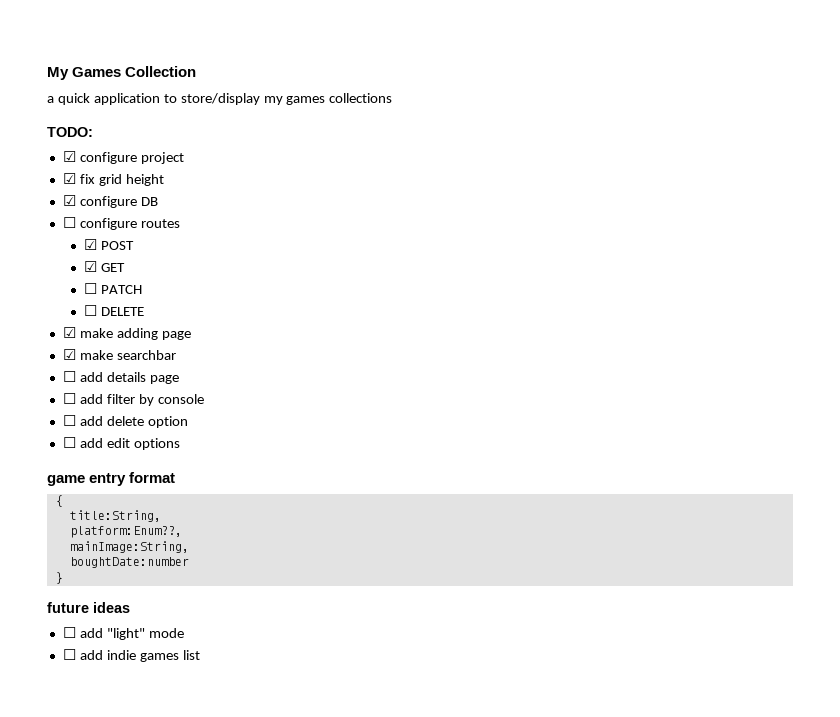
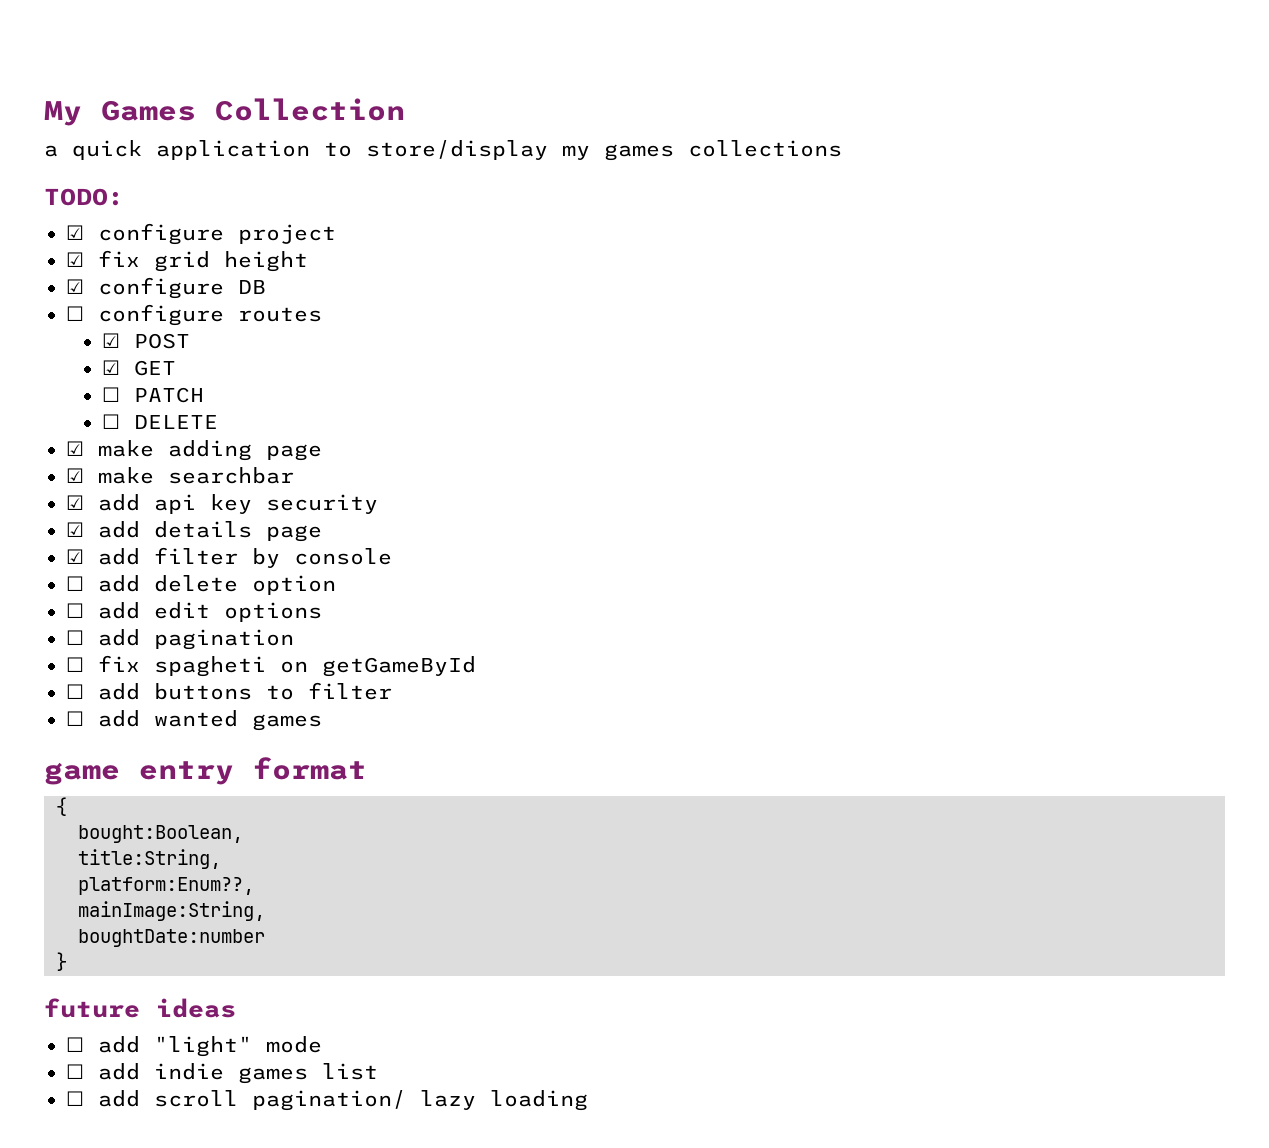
- ☐ add details page
+ ☑ add api key security
+ ☑ add details page
- ☐ add filter by console
+ ☑ add filter by console
+ ☐ add pagination
+ ☐ fix spagheti on getGameById
+ ☐ add buttons to filter
+ ☐ add wanted games
+ bought:Boolean,
+ ☐ add scroll pagination/ lazy loading

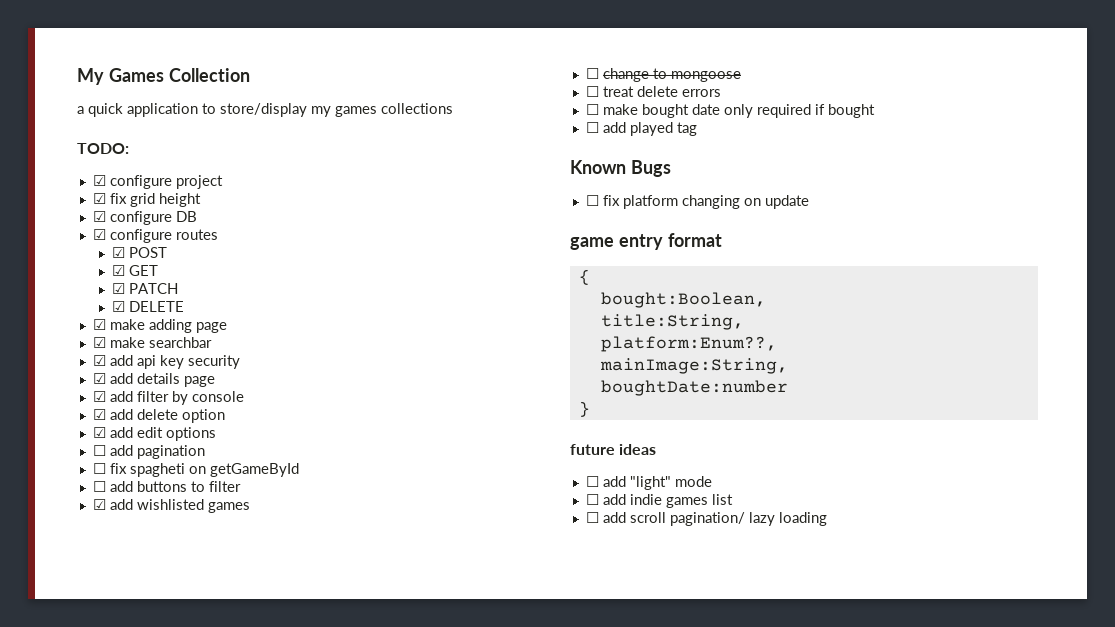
- ☐ configure routes
+ ☑ configure routes
- ☐ PATCH
+ ☑ PATCH
- ☐ DELETE
+ ☑ DELETE
- ☐ add delete option
+ ☑ add delete option
- ☐ add edit options
+ ☑ add edit options
- ☐ add wanted games
+ ☑ add wishlisted games
+ ☐ change to mongoose
+ ☐ treat delete errors
+ ☐ make bought date only required if bought
+ ☐ add played tag
+ Known Bugs
+ ☐ fix platform changing on update

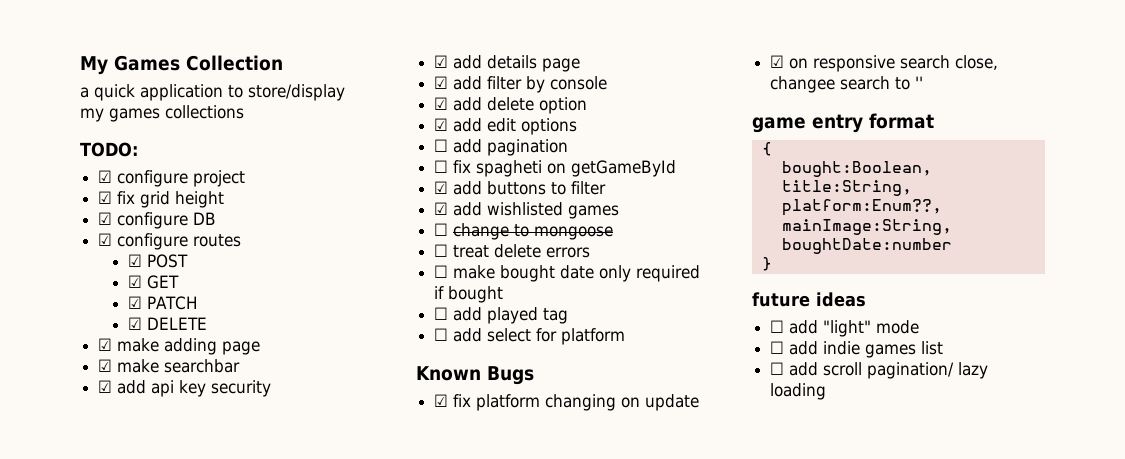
- ☐ add buttons to filter
+ ☑ add buttons to filter
+ ☐ add select for platform
- ☐ fix platform changing on update
+ ☑ fix platform changing on update
+ ☑ on responsive search close, changee search to ''

